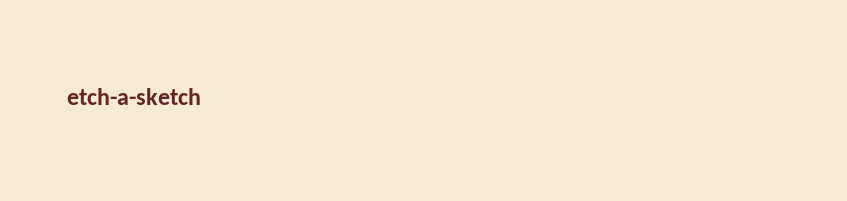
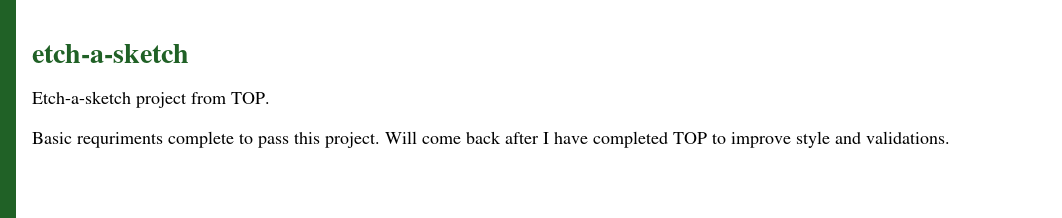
+ Etch-a-sketch project from TOP.
+ Basic requriments complete to pass this project. Will come back after I have completed TOP to improve style and validations.

